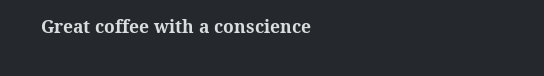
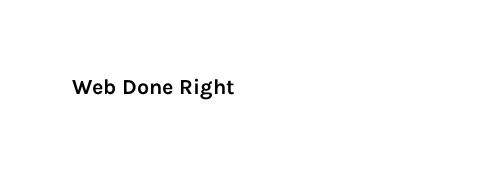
- Great coffee with a conscience
+ Web Done Right

